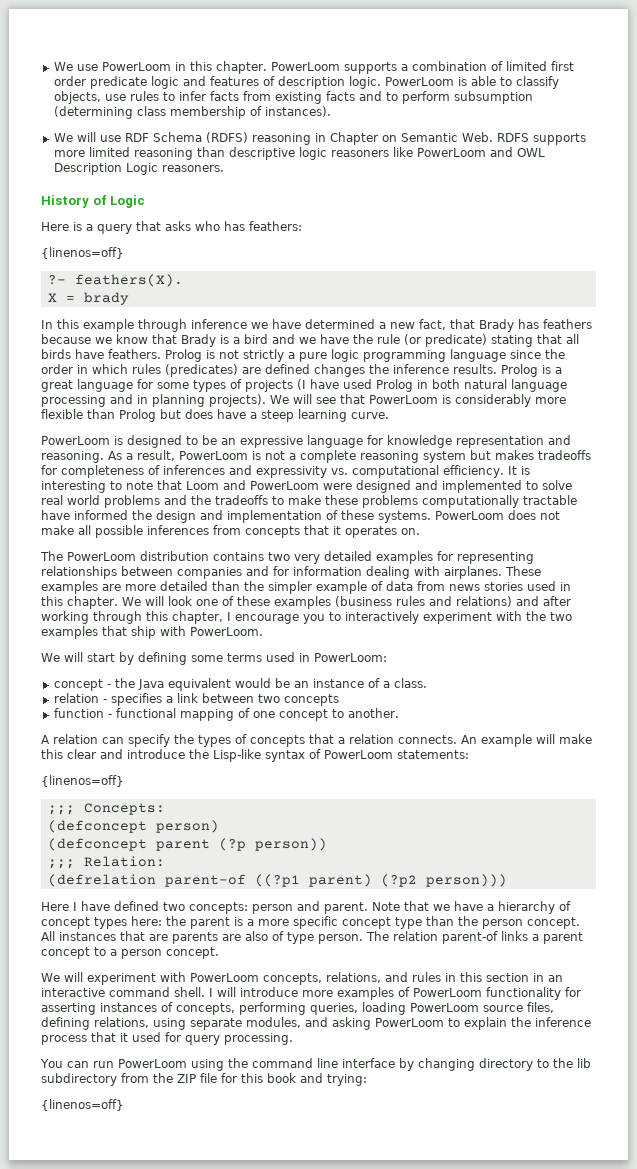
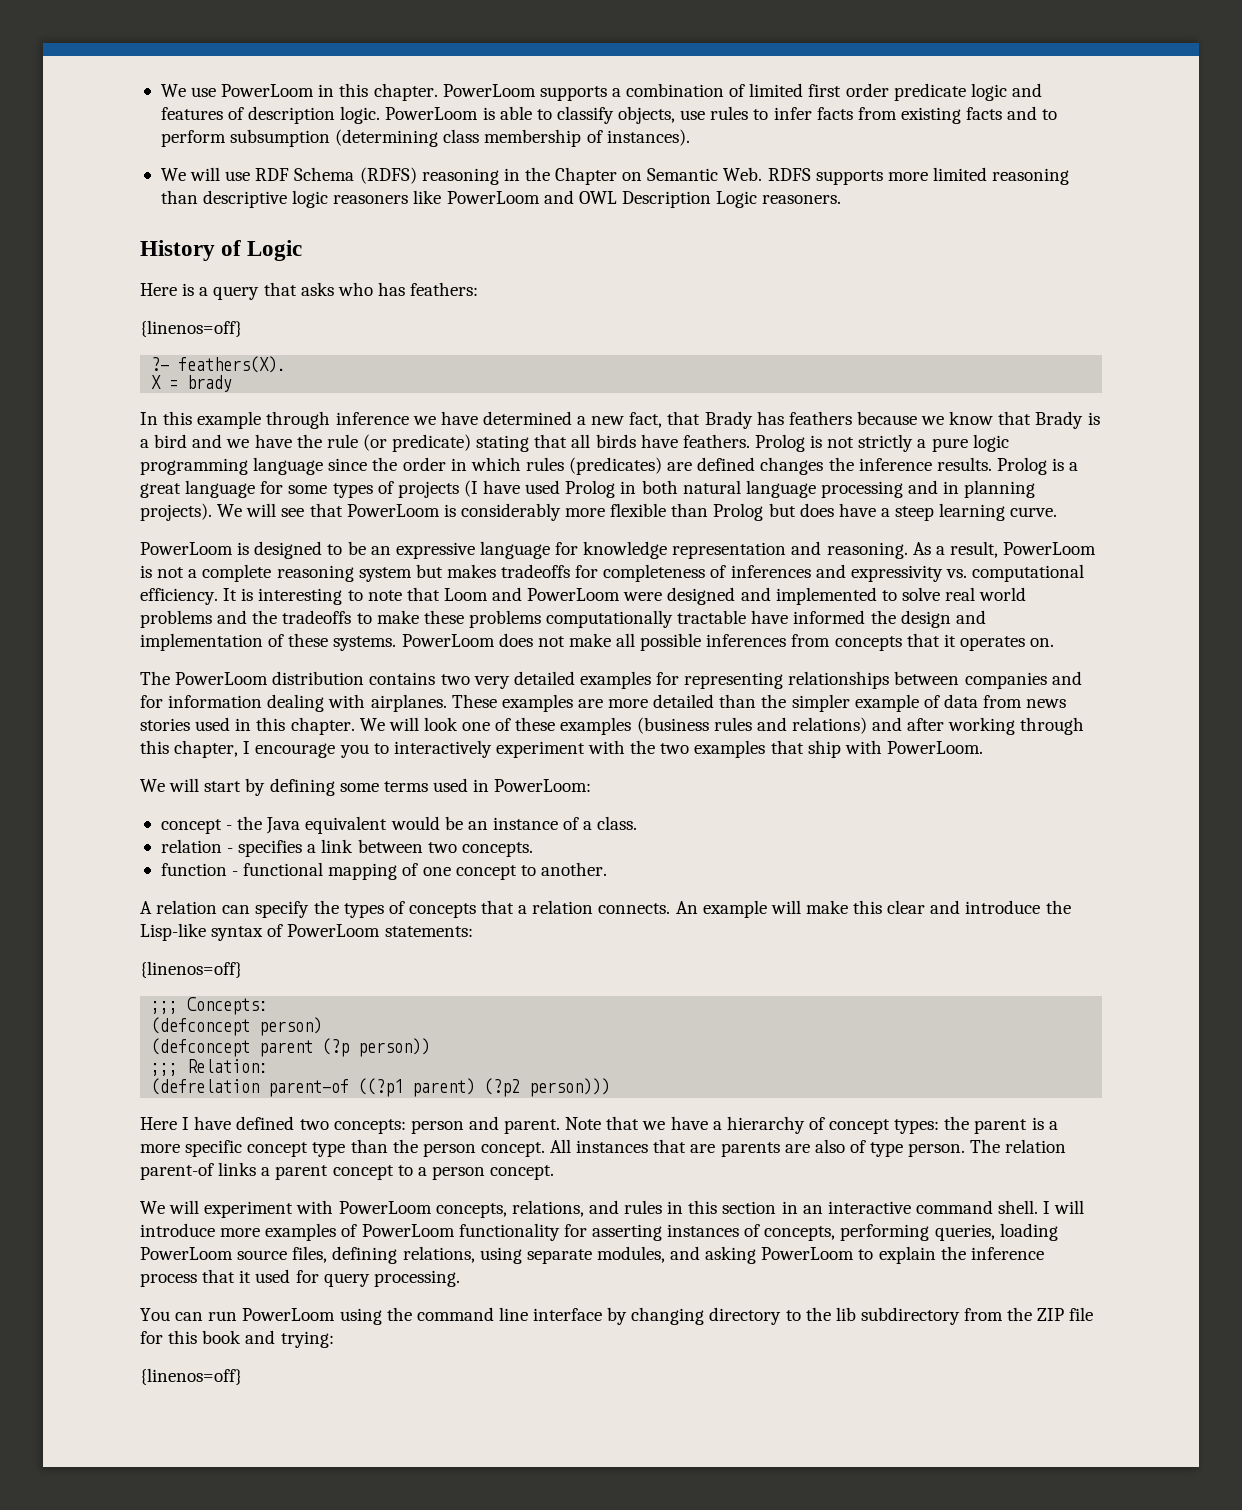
- We will use RDF Schema (RDFS) reasoning in Chapter on Semantic Web. RDFS supports more limited reasoning than descriptive logic reasoners like PowerLoom and OWL Description Logic reasoners.
+ We will use RDF Schema (RDFS) reasoning in the Chapter on Semantic Web. RDFS supports more limited reasoning than descriptive logic reasoners like PowerLoom and OWL Description Logic reasoners.
- relation - specifies a link between two concepts
+ relation - specifies a link between two concepts.
- Note that we have a hierarchy of concept types here: the parent is a more specific concept type than the person concept.
+ Note that we have a hierarchy of concept types: the parent is a more specific concept type than the person concept.

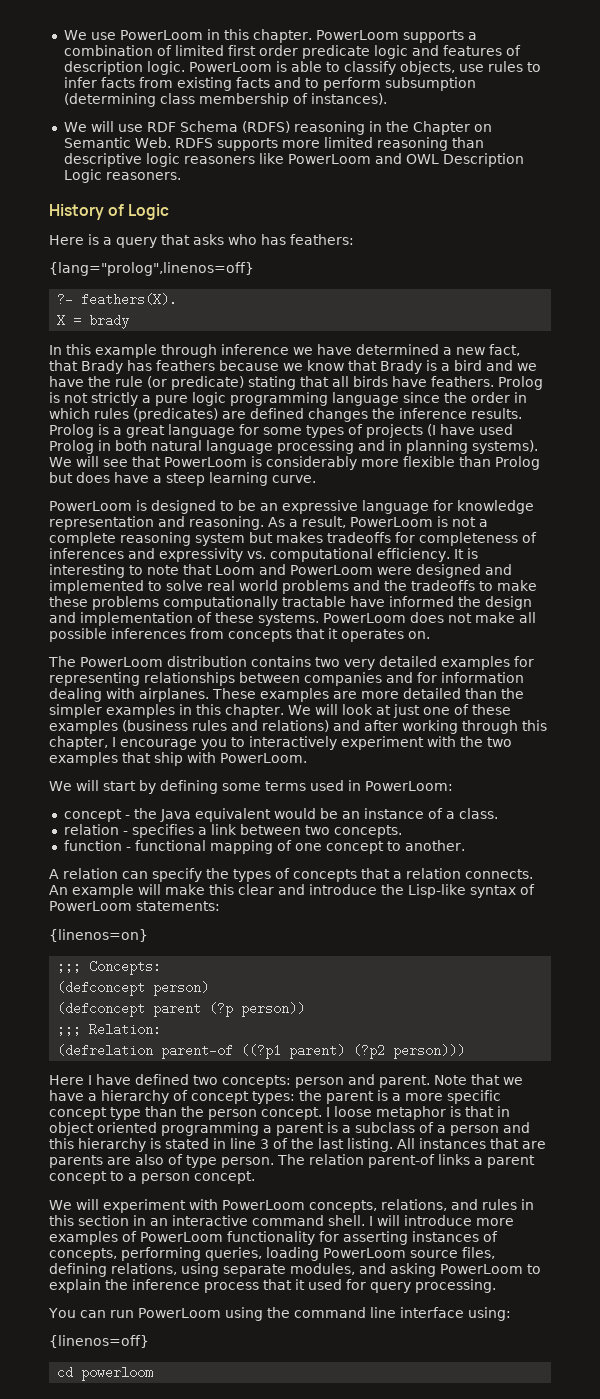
  Here is a query that asks who has feathers:
- {linenos=off}
+ {lang="prolog",linenos=off}
- Prolog is a great language for some types of projects (I have used Prolog in both natural language processing and in planning projects).
+ Prolog is a great language for some types of projects (I have used Prolog in both natural language processing and in planning systems).
- These examples are more detailed than the simpler example of data from news stories used in this chapter.
+ These examples are more detailed than the simpler examples in this chapter.
- We will look one of these examples (business rules and relations) and after working through this chapter, I encourage you to interactively experiment with the two examples that ship with PowerLoom.
+ We will look at just one of these examples (business rules and relations) and after working through this chapter, I encourage you to interactively experiment with the two examples that ship with PowerLoom.
  An example will make this clear and introduce the Lisp-like syntax of PowerLoom statements:
- {linenos=off}
+ {linenos=on}
+ I loose metaphor is that in object oriented programming a parent is a subclass of a person and this hierarchy is stated in line 3 of the last listing.
- You can run PowerLoom using the command line interface by changing directory to the lib subdirectory from the ZIP file for this book and trying:
+ You can run PowerLoom using the command line interface using:
  {linenos=off}
+ cd powerloom

